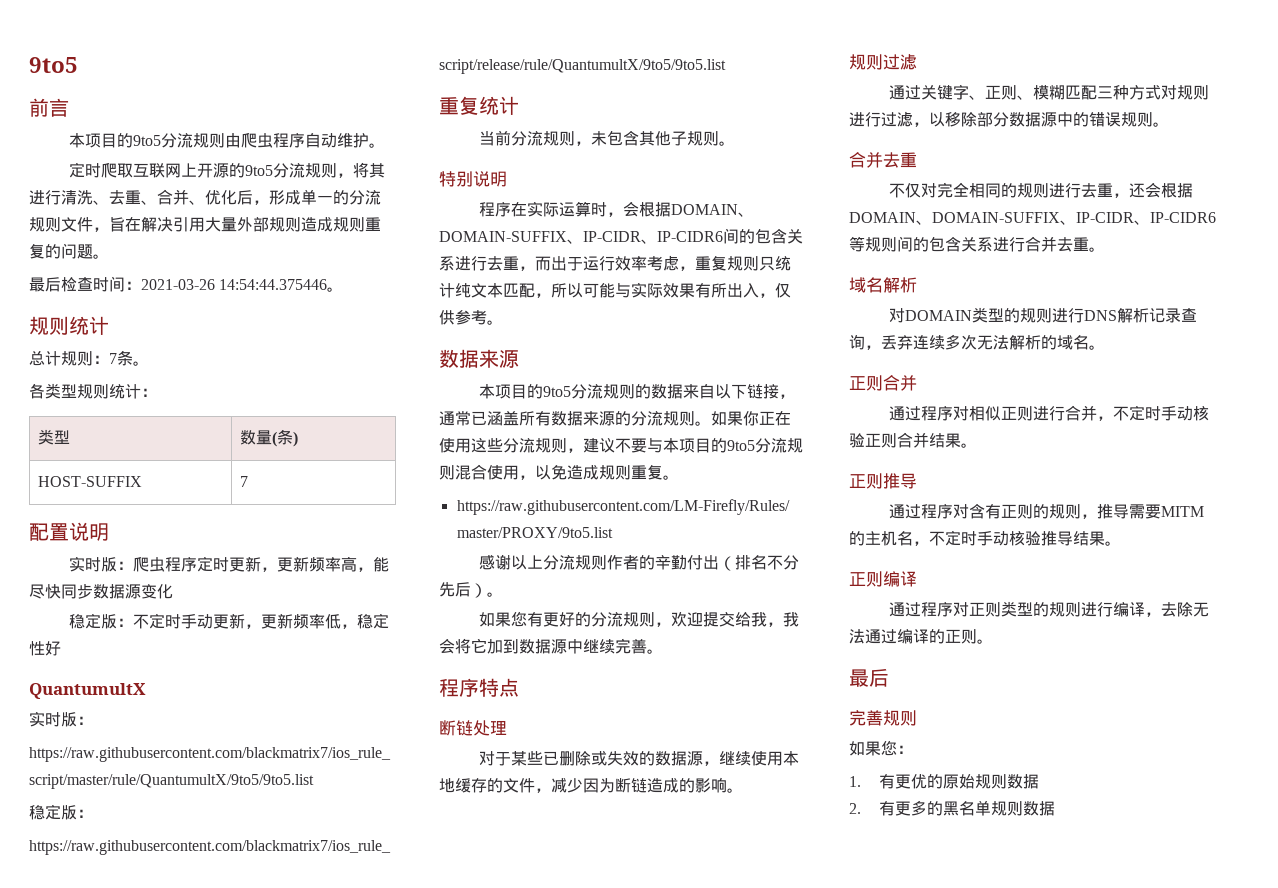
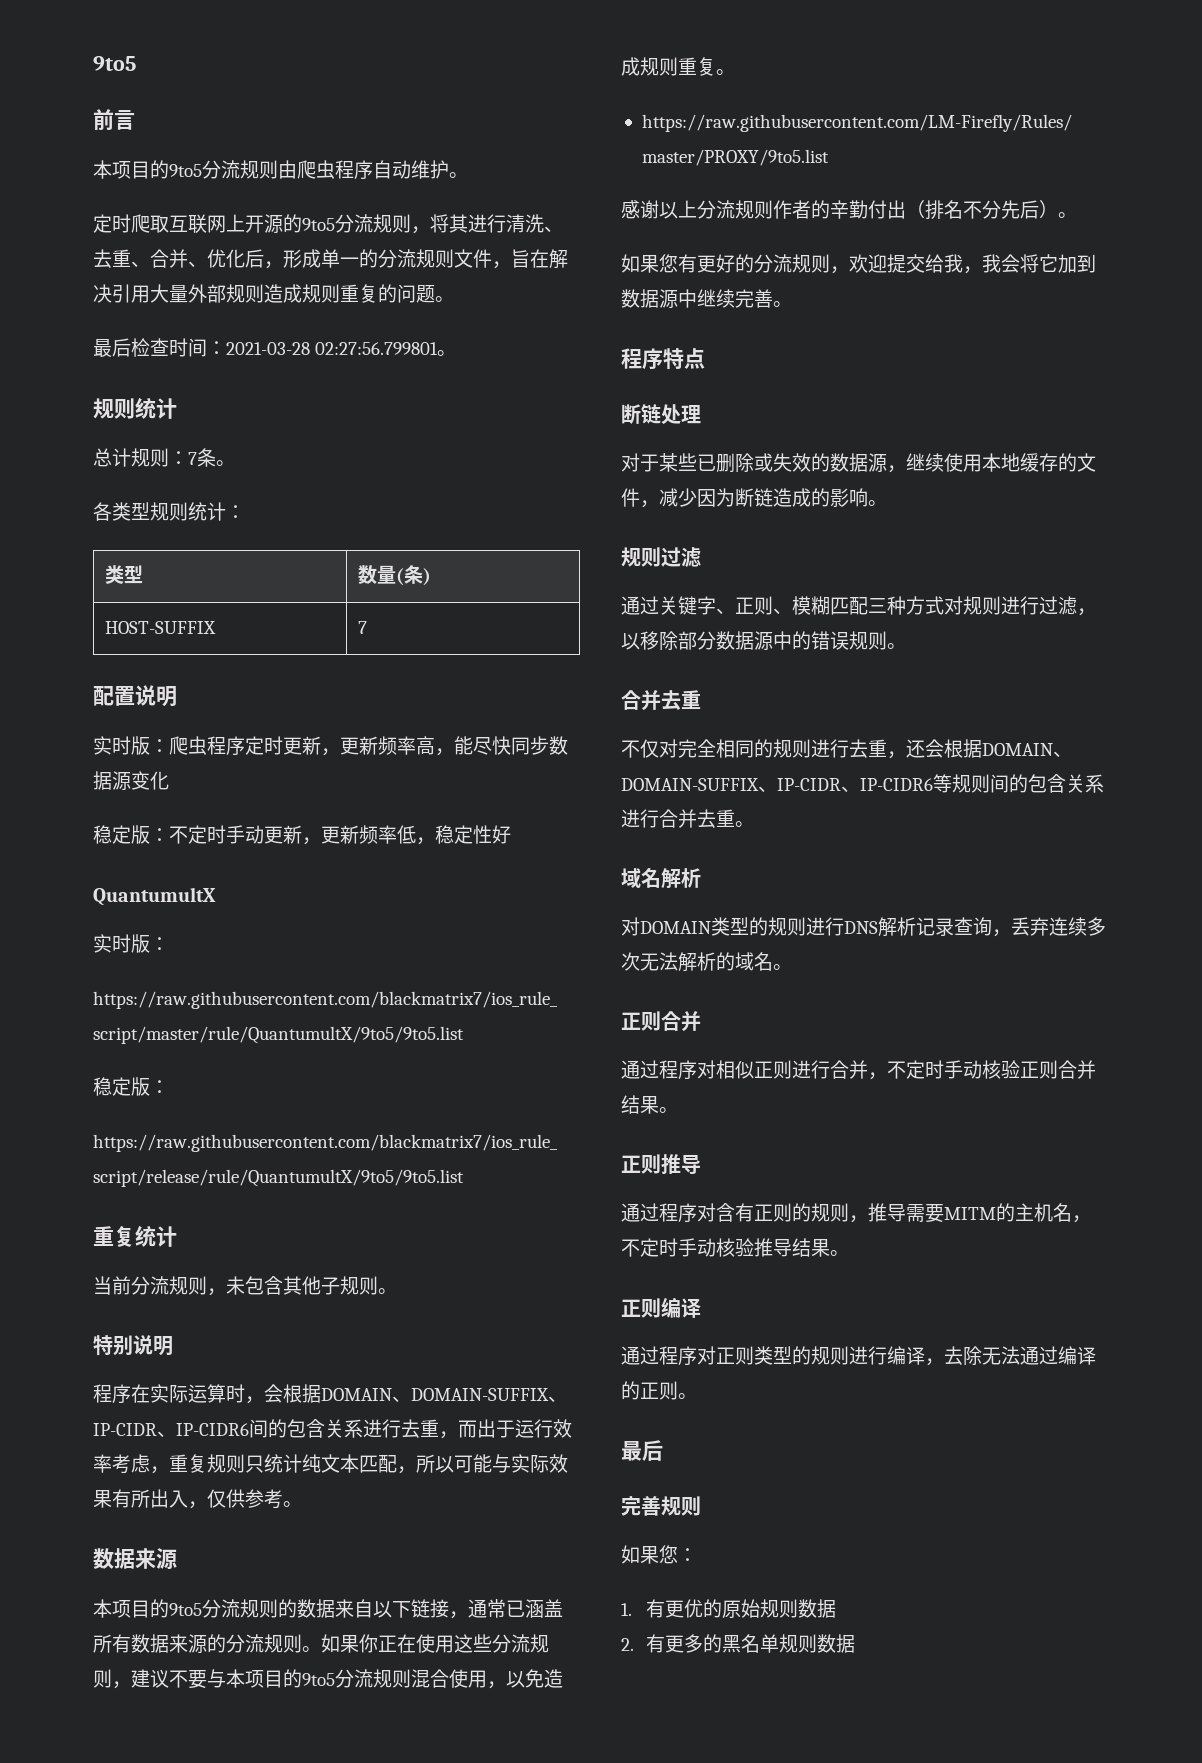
- 最后检查时间：2021-03-26 14:54:44.375446。
+ 最后检查时间：2021-03-28 02:27:56.799801。

